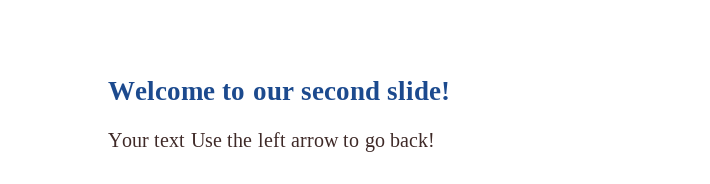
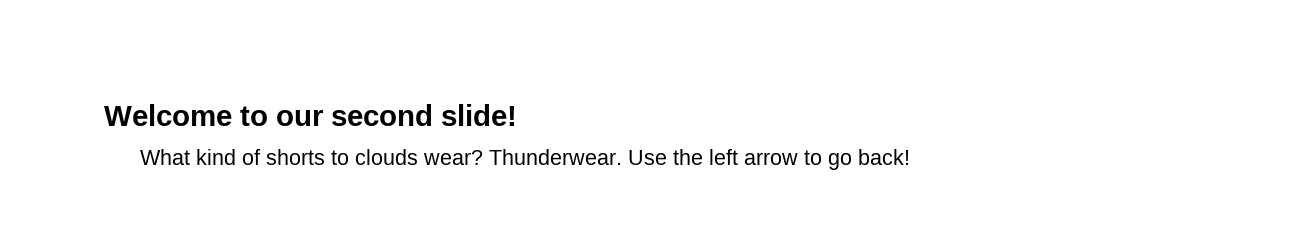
- Your text Use the left arrow to go back!
+ What kind of shorts to clouds wear? Thunderwear. Use the left arrow to go back!

